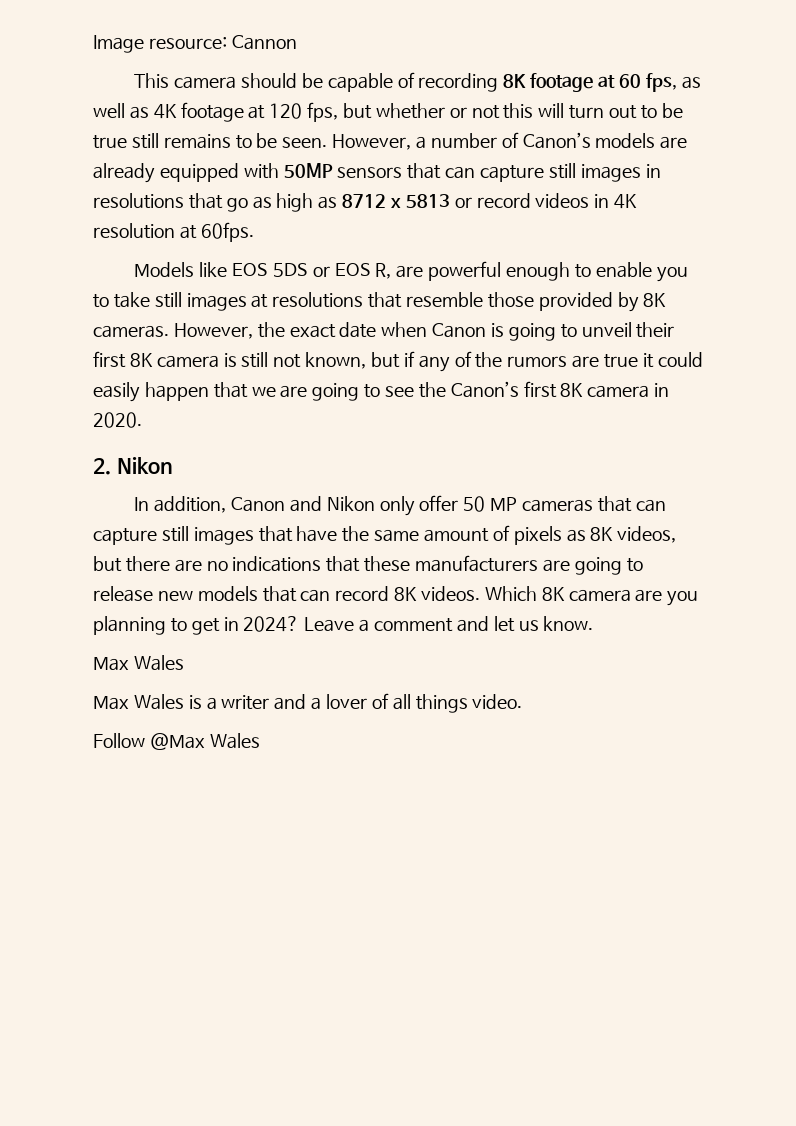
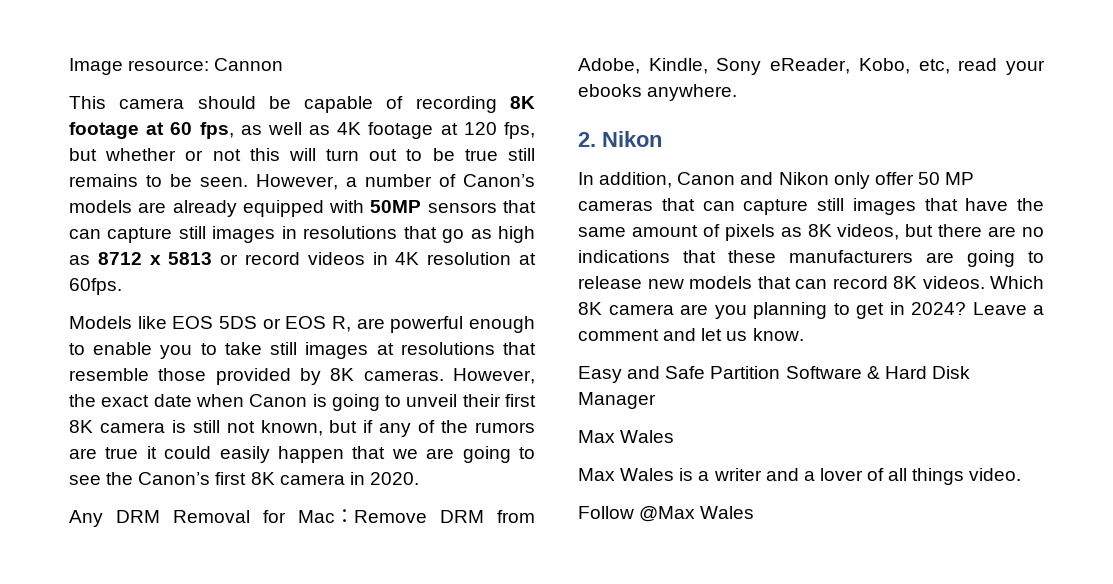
+ Any DRM Removal for Mac：Remove DRM from Adobe, Kindle, Sony eReader, Kobo, etc, read your ebooks anywhere.
+ Easy and Safe Partition Software & Hard Disk Manager

